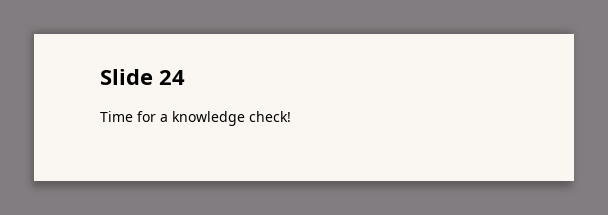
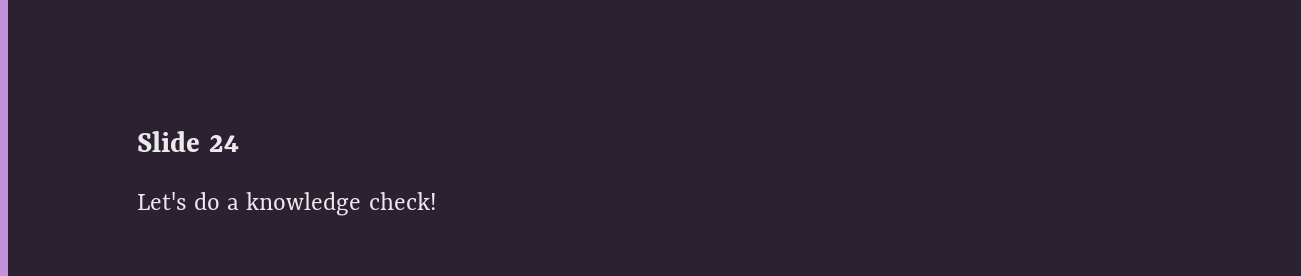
- Time for a knowledge check!
+ Let's do a knowledge check!

